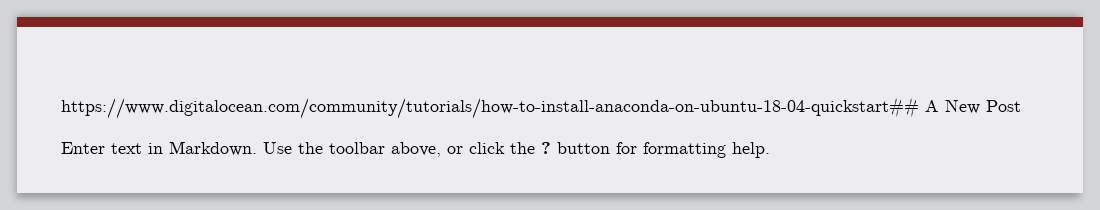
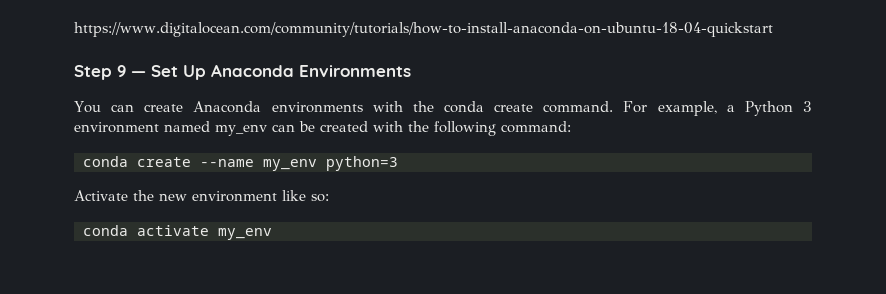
- https://www.digitalocean.com/community/tutorials/how-to-install-anaconda-on-ubuntu-18-04-quickstart## A New Post
- Enter text in Markdown. Use the toolbar above, or click the ? button for formatting help.
+ https://www.digitalocean.com/community/tutorials/how-to-install-anaconda-on-ubuntu-18-04-quickstart
+ Step 9 — Set Up Anaconda Environments
+ You can create Anaconda environments with the conda create command. For example, a Python 3 environment named my_env can be created with the following command:
+ conda create --name my_env python=3
+ Activate the new environment like so:
+ conda activate my_env

